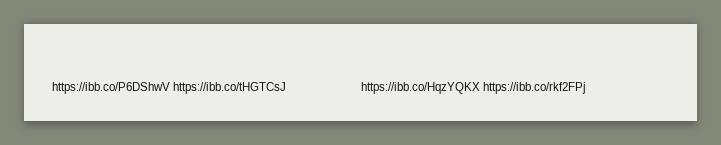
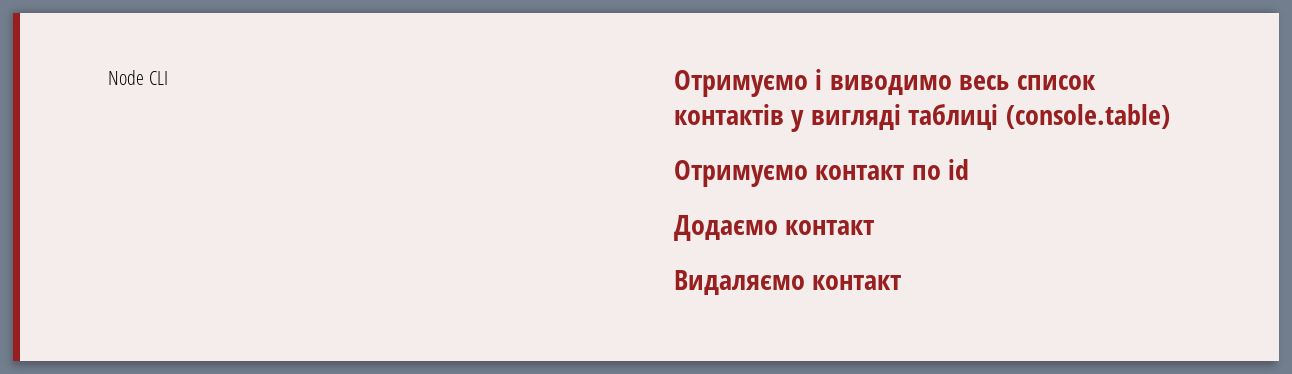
- https://ibb.co/P6DShwV https://ibb.co/tHGTCsJ https://ibb.co/HqzYQKX https://ibb.co/rkf2FPj
+ Node CLI
+ Отримуємо і виводимо весь список контактів у вигляді таблиці (console.table)
+ Отримуємо контакт по id
+ Додаємо контакт
+ Видаляємо контакт

